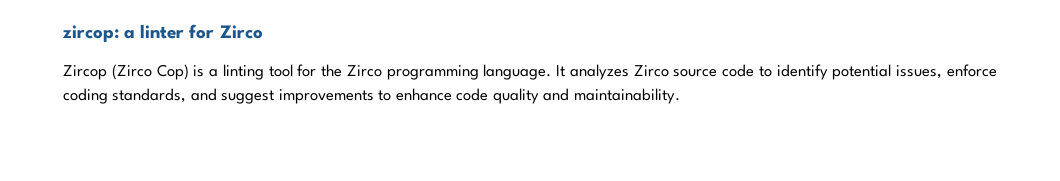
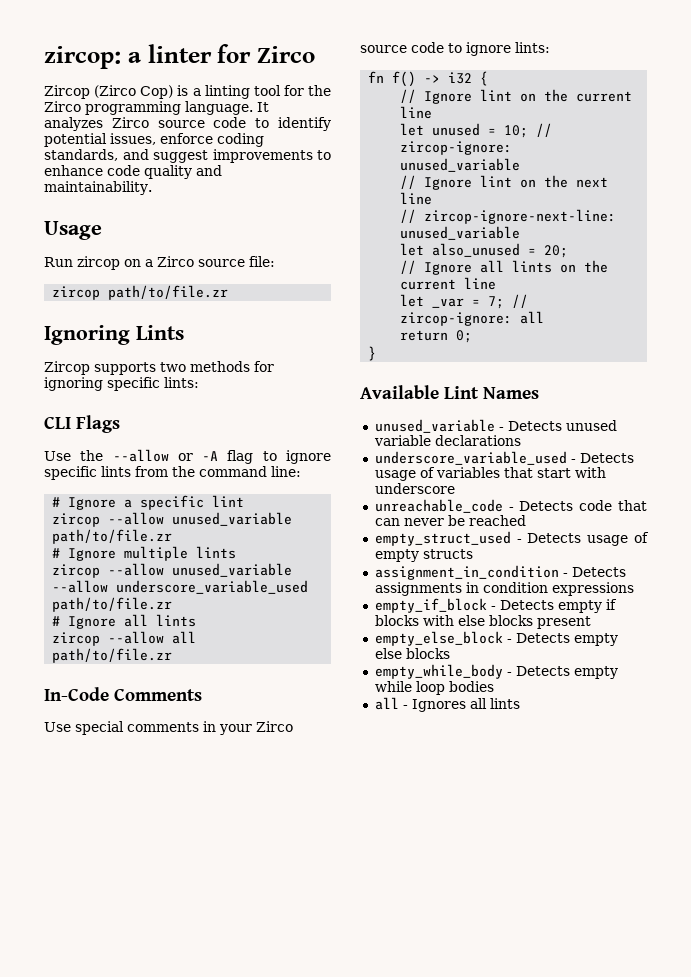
+ Usage
+ Run zircop on a Zirco source file:
+ zircop path/to/file.zr
+ Ignoring Lints
+ Zircop supports two methods for ignoring specific lints:
+ CLI Flags
+ Use the --allow or -A flag to ignore specific lints from the command line:
+ # Ignore a specific lint
+ zircop --allow unused_variable path/to/file.zr
+ # Ignore multiple lints
+ zircop --allow unused_variable --allow underscore_variable_used path/to/file.zr
+ # Ignore all lints
+ zircop --allow all path/to/file.zr
+ In-Code Comments
+ Use special comments in your Zirco source code to ignore lints:
+ fn f() -> i32 {
+ // Ignore lint on the current line
+ let unused = 10; // zircop-ignore: unused_variable
+ // Ignore lint on the next line
+ // zircop-ignore-next-line: unused_variable
+ let also_unused = 20;
+ // Ignore all lints on the current line
+ let _var = 7; // zircop-ignore: all
+ return 0;
+ }
+ Available Lint Names
+ unused_variable - Detects unused variable declarations
+ underscore_variable_used - Detects usage of variables that start with underscore
+ unreachable_code - Detects code that can never be reached
+ empty_struct_used - Detects usage of empty structs
+ assignment_in_condition - Detects assignments in condition expressions
+ empty_if_block - Detects empty if blocks with else blocks present
+ empty_else_block - Detects empty else blocks
+ empty_while_body - Detects empty while loop bodies
+ all - Ignores all lints

